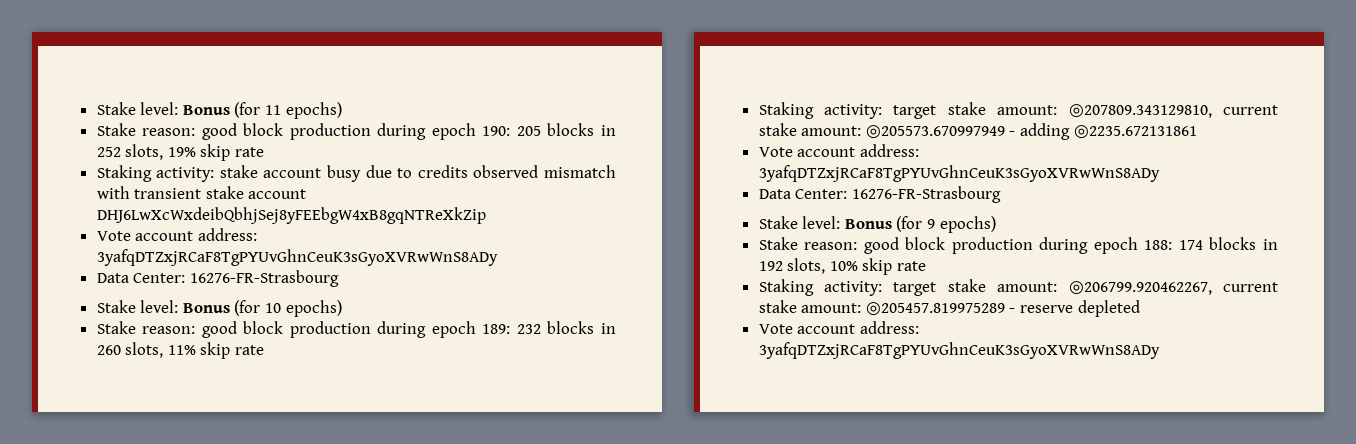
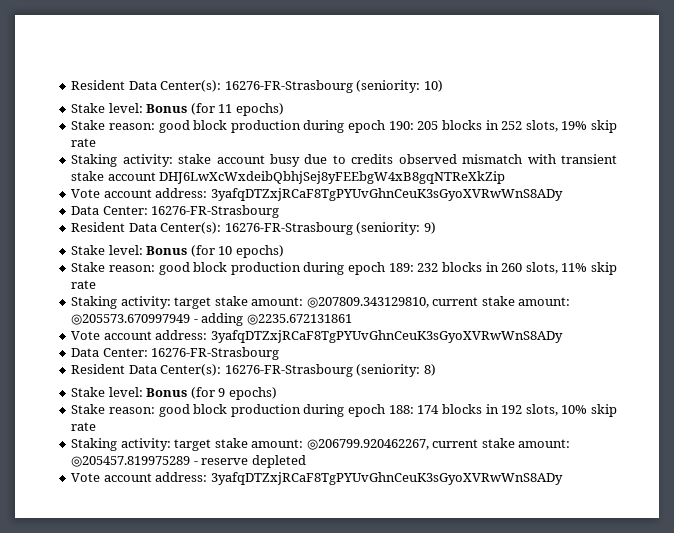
+ Resident Data Center(s): 16276-FR-Strasbourg (seniority: 10)
+ Resident Data Center(s): 16276-FR-Strasbourg (seniority: 9)
+ Resident Data Center(s): 16276-FR-Strasbourg (seniority: 8)

